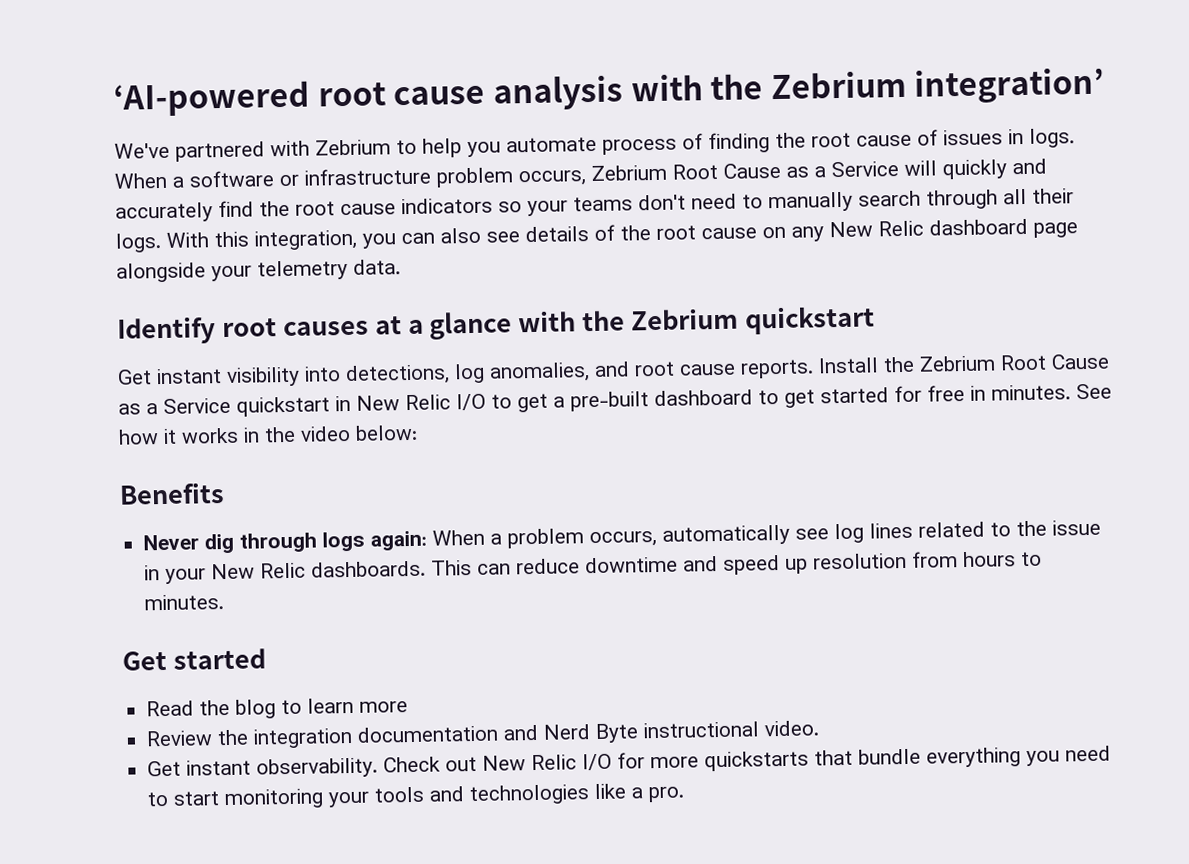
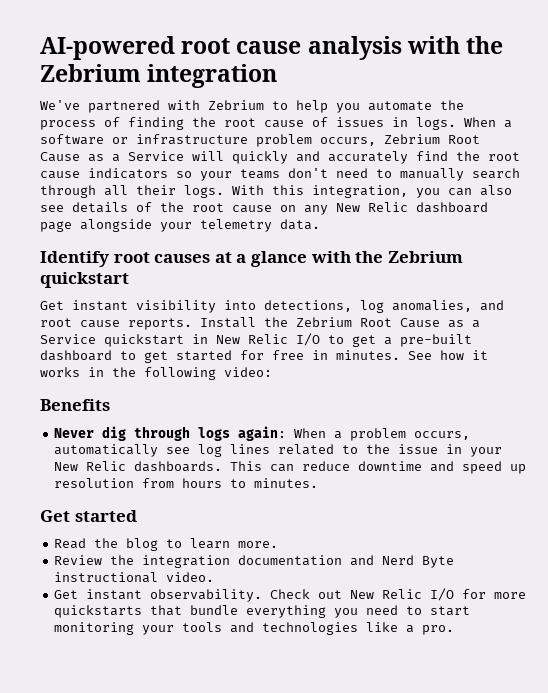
- ‘AI-powered root cause analysis with the Zebrium integration’
+ AI-powered root cause analysis with the Zebrium integration
- We've partnered with Zebrium to help you automate process of finding the root cause of issues in logs.
+ We've partnered with Zebrium to help you automate the process of finding the root cause of issues in logs.
- See how it works in the video below:
+ See how it works in the following video:
- Read the blog to learn more
+ Read the blog to learn more.

